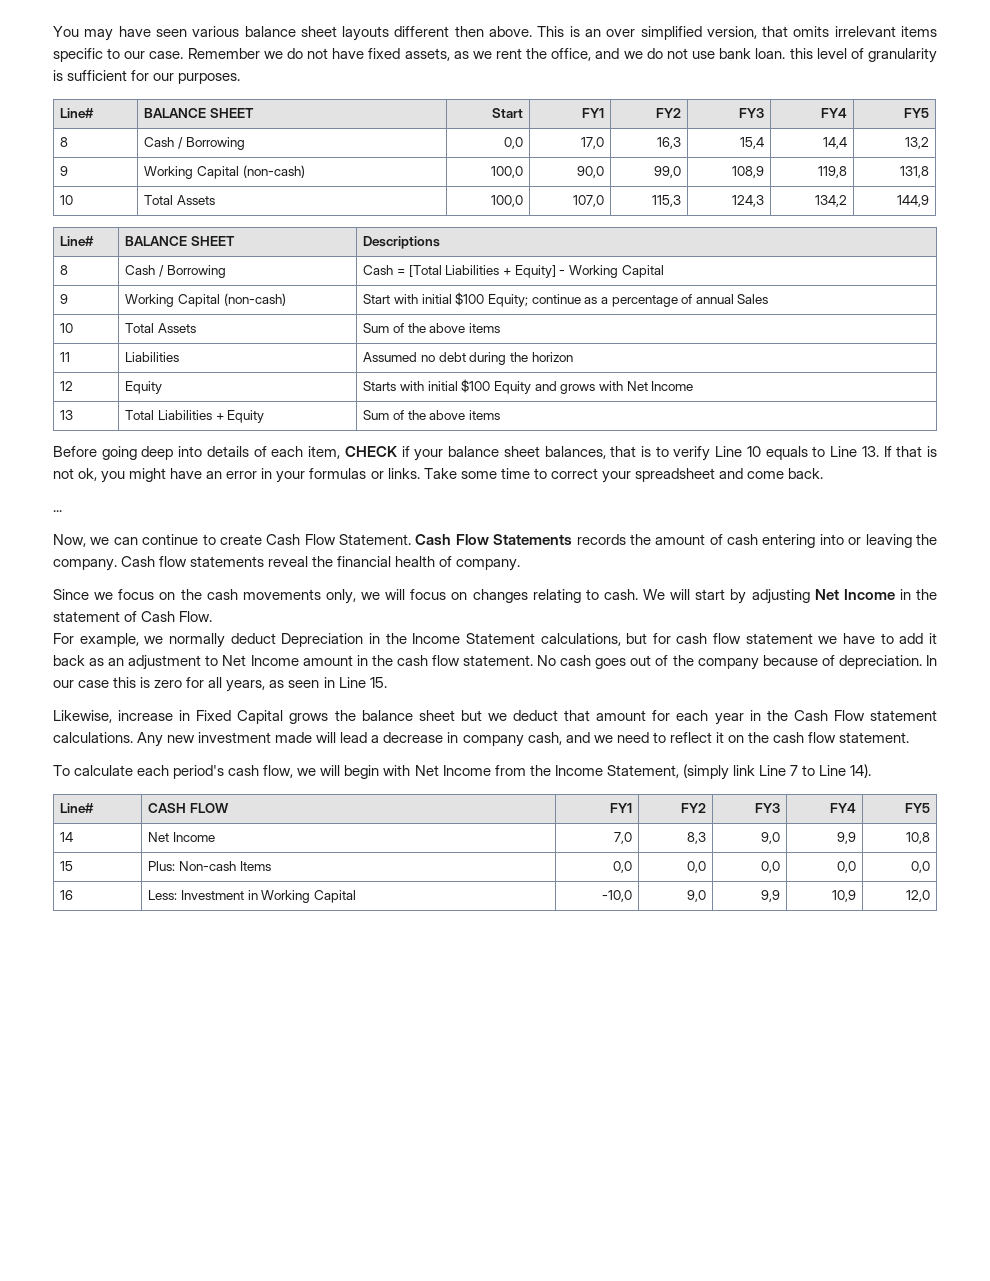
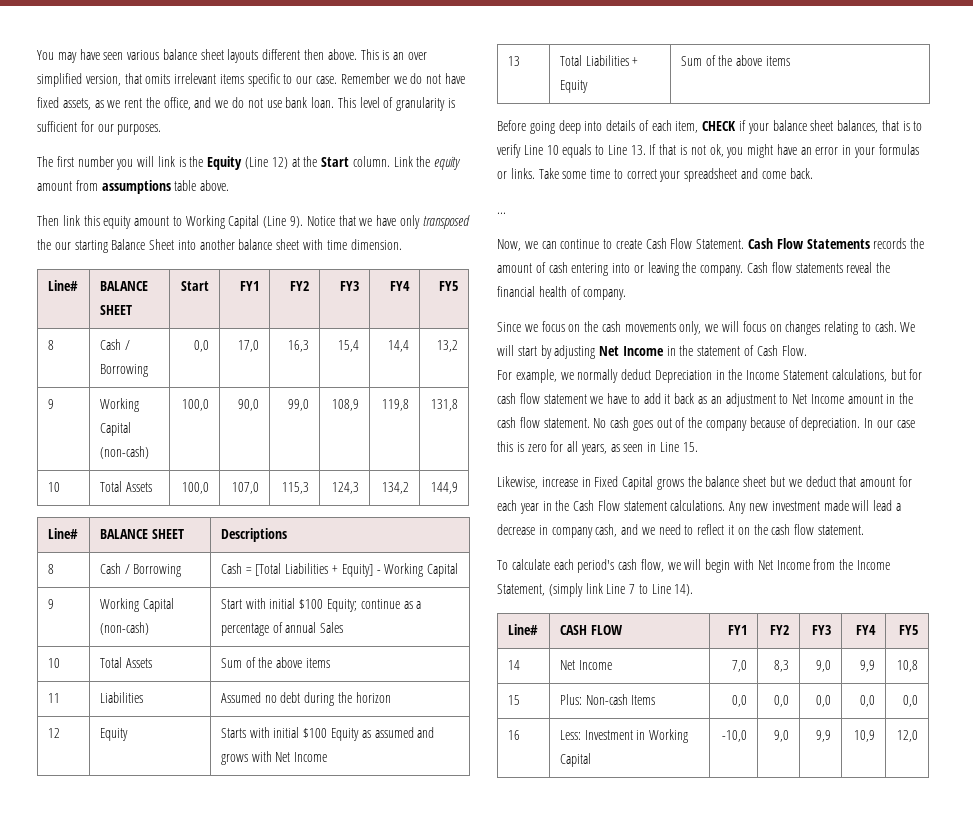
- Remember we do not have fixed assets, as we rent the office, and we do not use bank loan. this level of granularity is sufficient for our purposes.
+ Remember we do not have fixed assets, as we rent the office, and we do not use bank loan. This level of granularity is sufficient for our purposes.
+ The first number you will link is the Equity (Line 12) at the Start column. Link the equity amount from assumptions table above.
+ Then link this equity amount to Working Capital (Line 9). Notice that we have only transposed the our starting Balance Sheet into another balance sheet with time dimension.
- 12 | Equity | Starts with initial $100 Equity and grows with Net Income
+ 12 | Equity | Starts with initial $100 Equity as assumed and grows with Net Income

